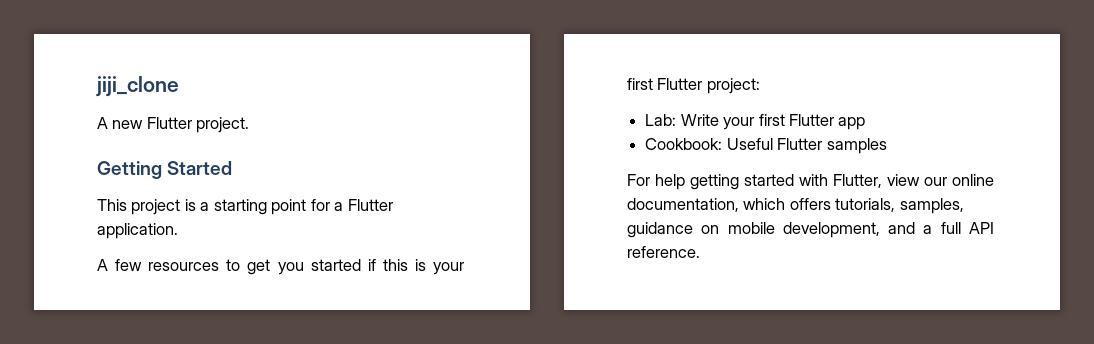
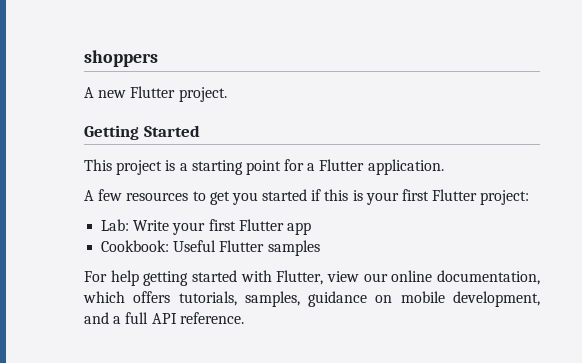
- jiji_clone
+ shoppers

